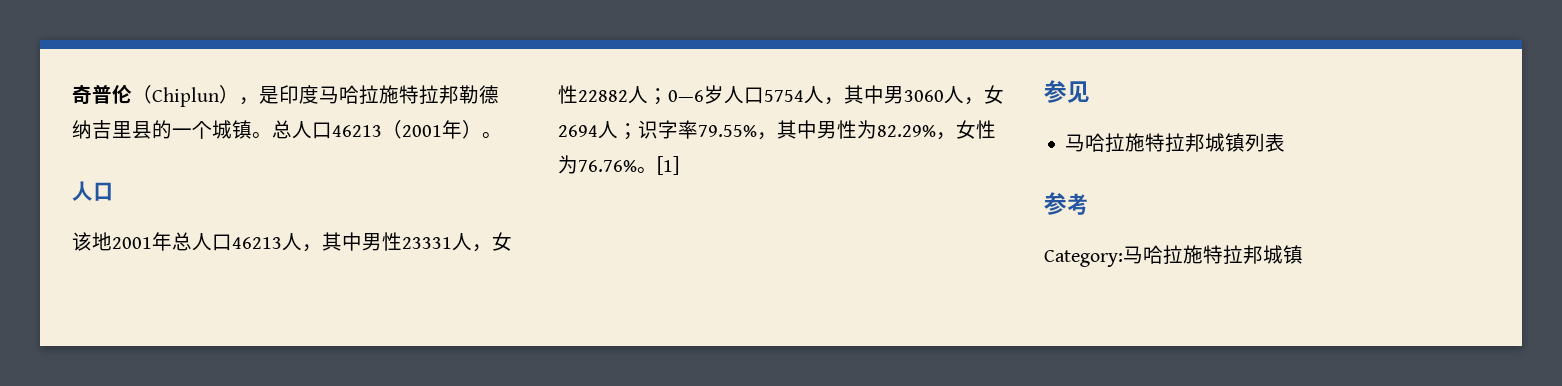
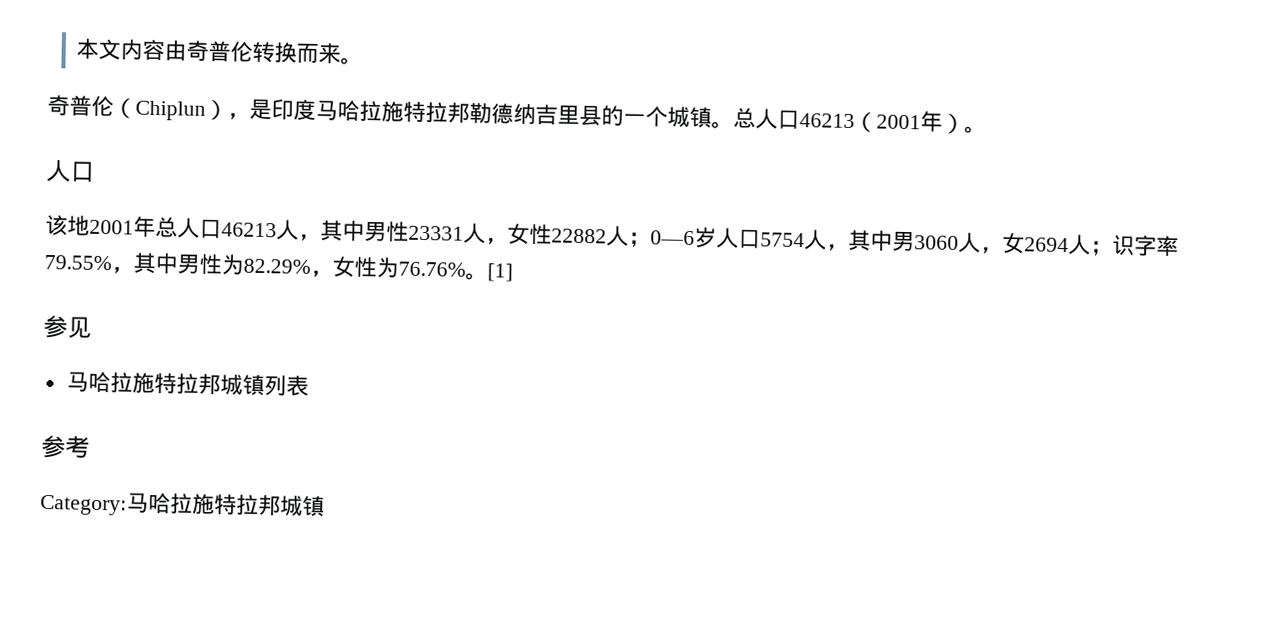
+ 本文内容由奇普伦转换而来。

